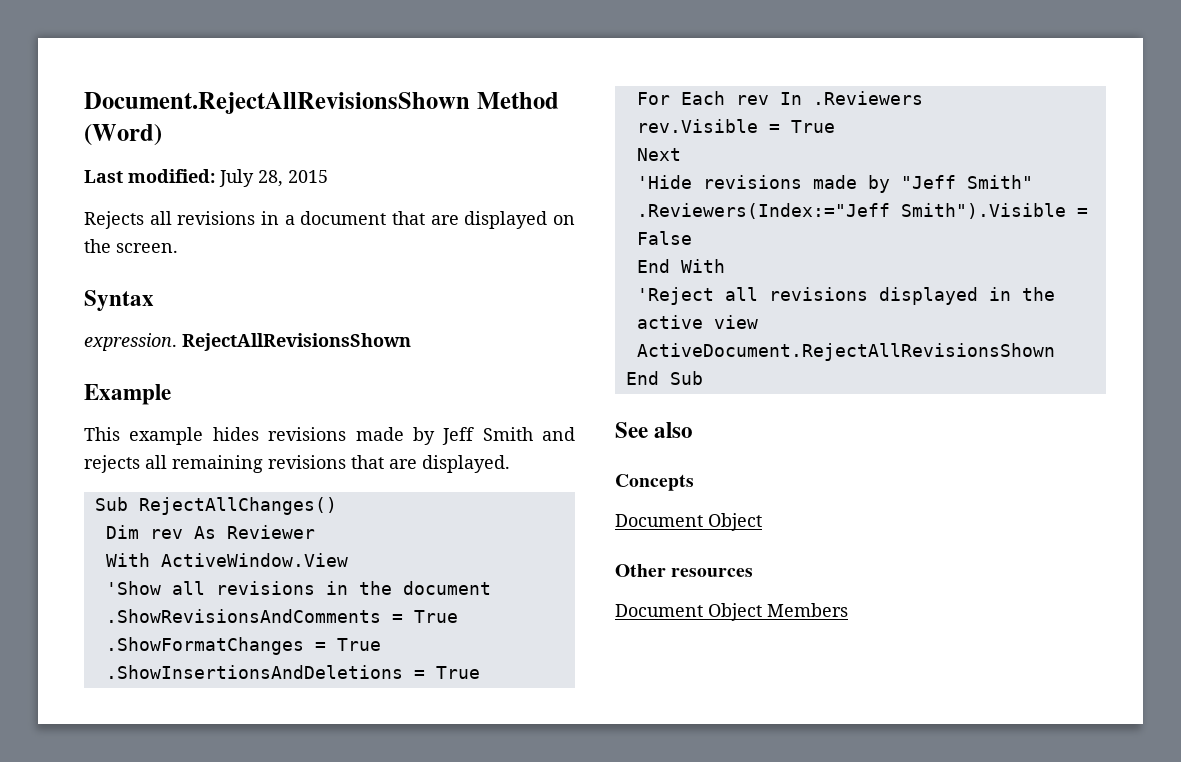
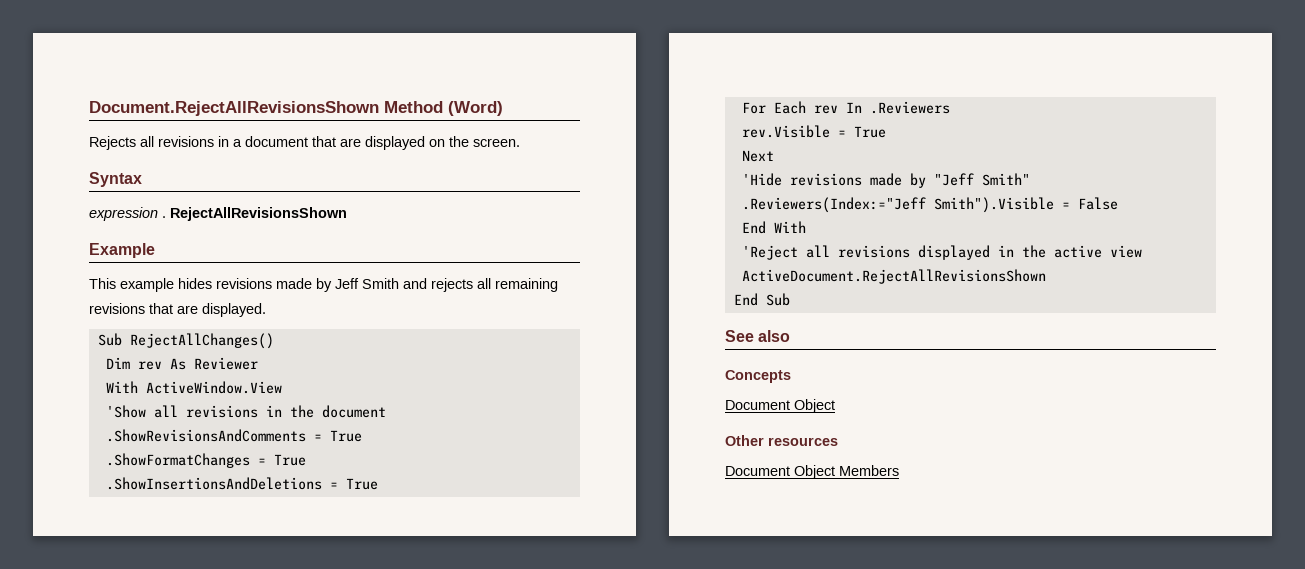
- Last modified: July 28, 2015
- expression.
+ expression .

